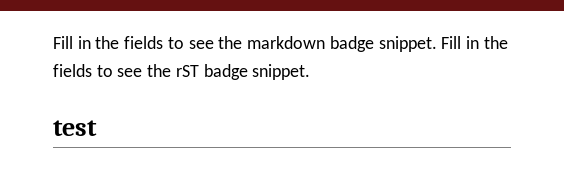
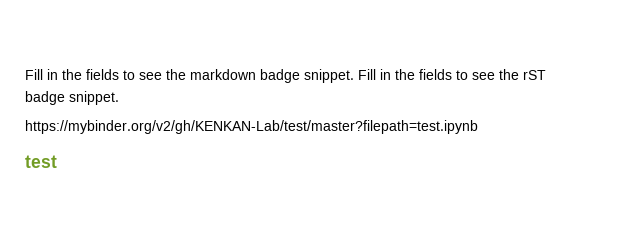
+ https://mybinder.org/v2/gh/KENKAN-Lab/test/master?filepath=test.ipynb

